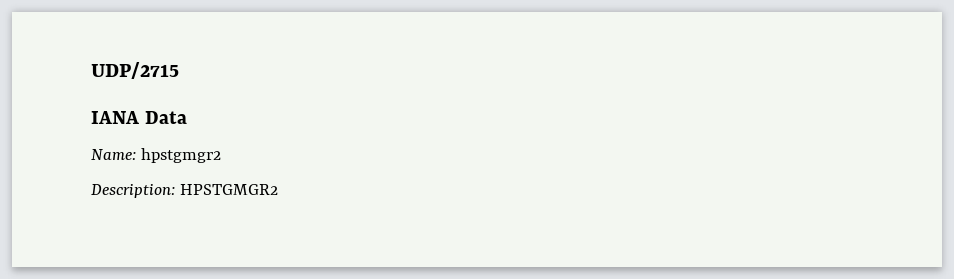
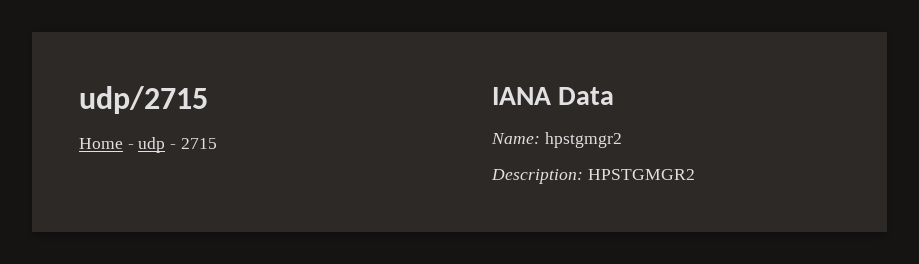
- UDP/2715
+ udp/2715
+ Home - udp - 2715

